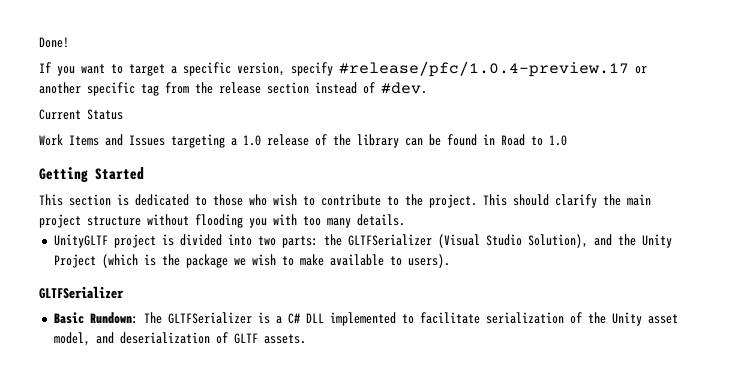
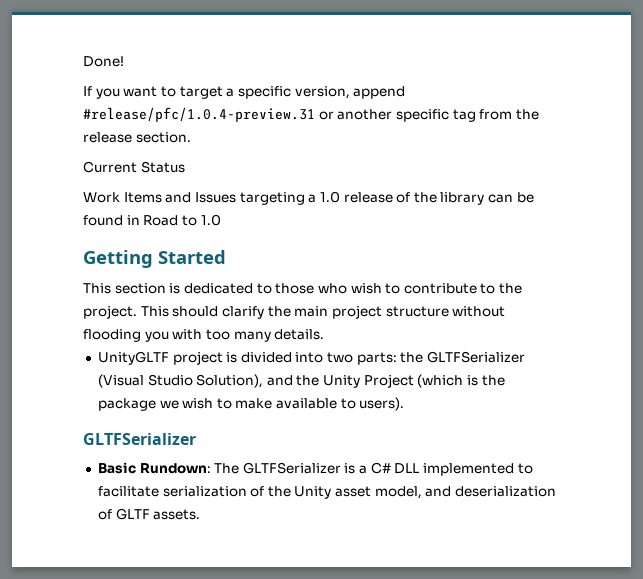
- If you want to target a specific version, specify #release/pfc/1.0.4-preview.17 or another specific tag from the release section instead of #dev.
+ If you want to target a specific version, append #release/pfc/1.0.4-preview.31 or another specific tag from the release section.

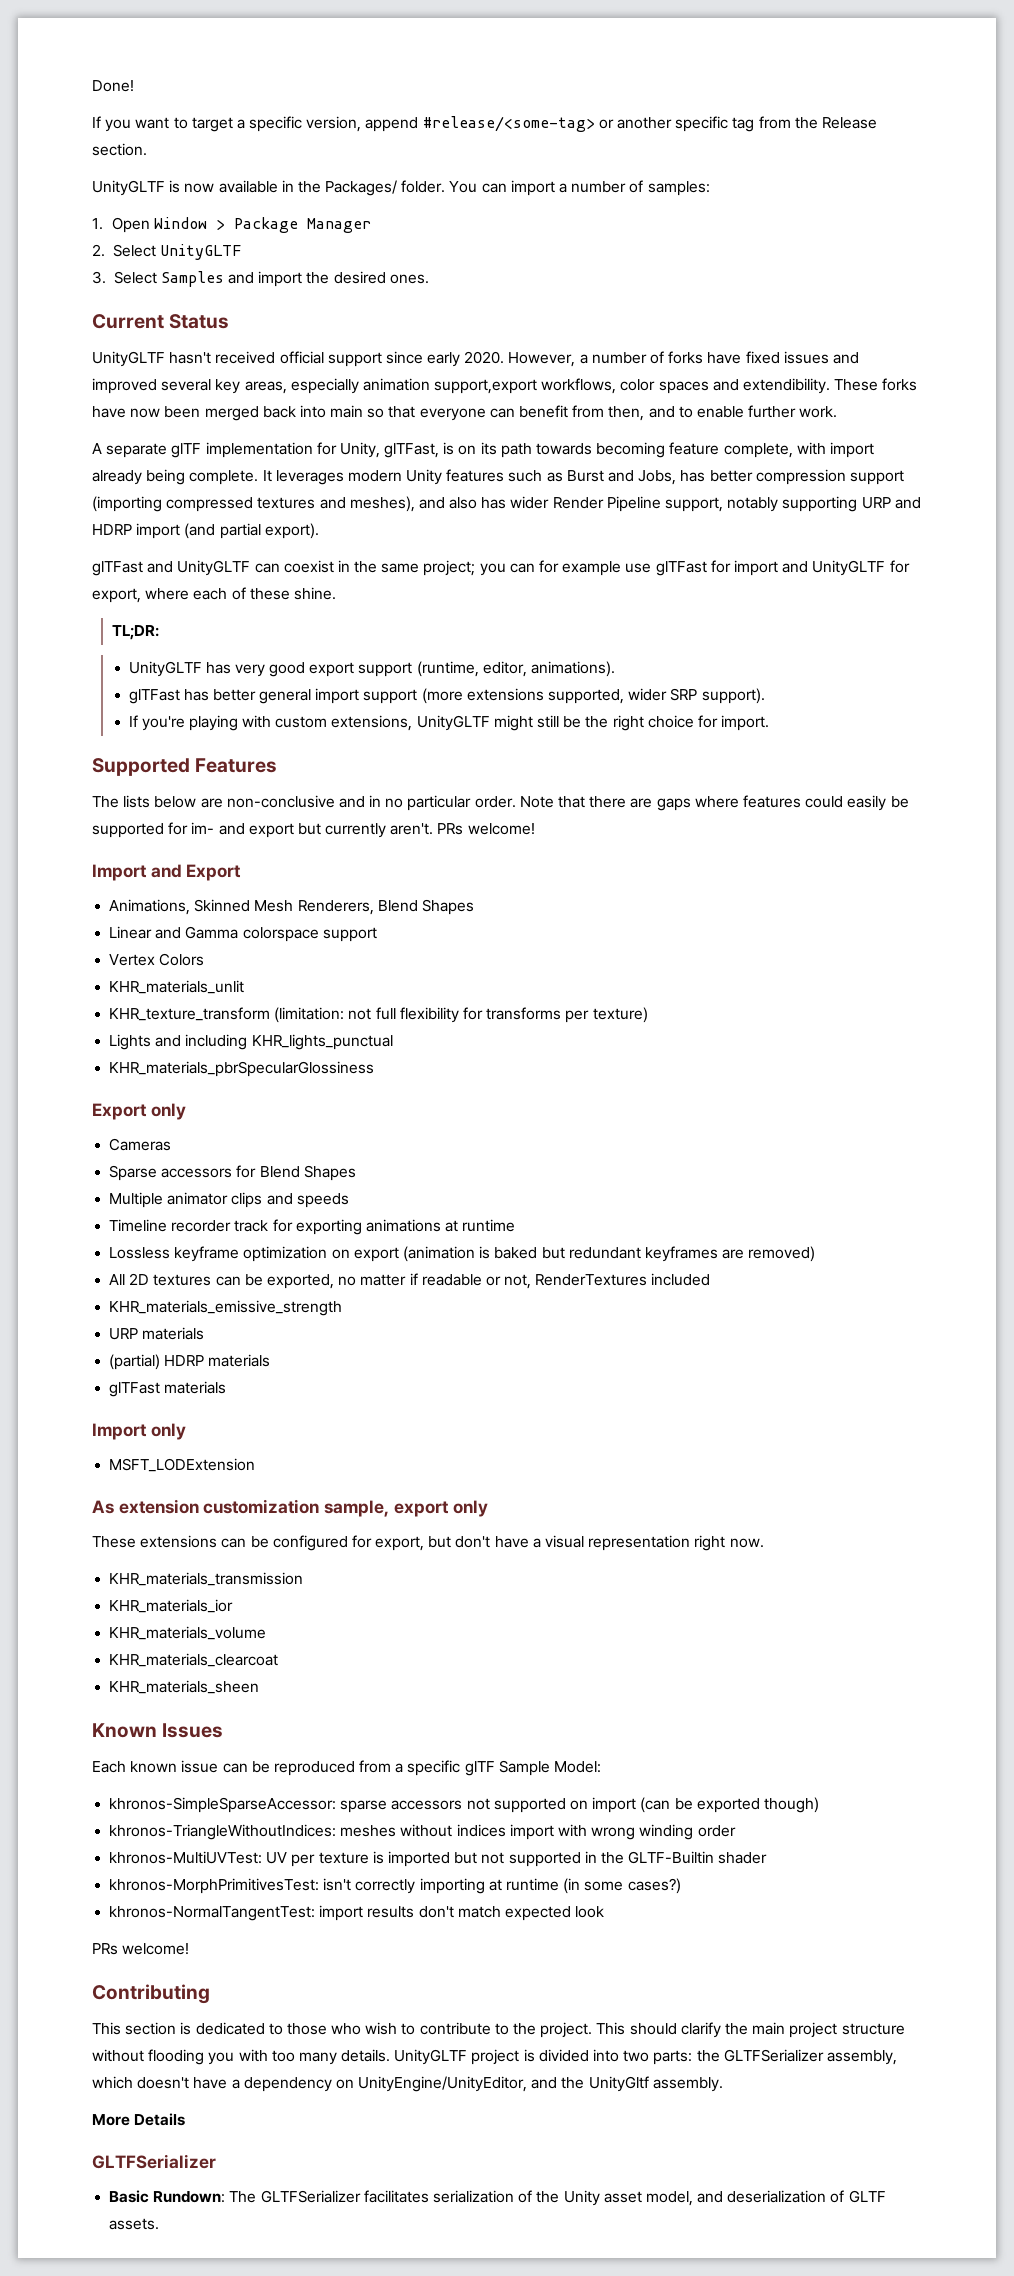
- If you want to target a specific version, append #release/pfc/1.0.4-preview.31 or another specific tag from the release section.
+ If you want to target a specific version, append #release/<some-tag> or another specific tag from the Release section.
+ UnityGLTF is now available in the Packages/ folder. You can import a number of samples:
+ 1. Open Window > Package Manager
+ 2. Select UnityGLTF
+ 3. Select Samples and import the desired ones.
  Current Status
- Work Items and Issues targeting a 1.0 release of the library can be found in Road to 1.0
- Getting Started
+ UnityGLTF hasn't received official support since early 2020. However, a number of forks have fixed issues and improved several key areas, especially animation support,export workflows, color spaces and extendibility. These forks have now been merged back into main so that everyone can benefit from then, and to enable further work.
+ A separate glTF implementation for Unity, glTFast, is on its path towards becoming feature complete, with import already being complete. It leverages modern Unity features such as Burst and Jobs, has better compression support (importing compressed textures and meshes), and also has wider Render Pipeline support, notably supporting URP and HDRP import (and partial export).
+ glTFast and UnityGLTF can coexist in the same project; you can for example use glTFast for import and UnityGLTF for export, where each of these shine.
+ TL;DR:
+ UnityGLTF has very good export support (runtime, editor, animations).
+ glTFast has better general import support (more extensions supported, wider SRP support).
+ If you're playing with custom extensions, UnityGLTF might still be the right choice for import.
+ Supported Features
+ The lists below are non-conclusive and in no particular order. Note that there are gaps where features could easily be supported for im- and export but currently aren't. PRs welcome!
+ Import and Export
+ Animations, Skinned Mesh Renderers, Blend Shapes
+ Linear and Gamma colorspace support
+ Vertex Colors
+ KHR_materials_unlit
+ KHR_texture_transform (limitation: not full flexibility for transforms per texture)
+ Lights and including KHR_lights_punctual
+ KHR_materials_pbrSpecularGlossiness
+ Export only
+ Cameras
+ Sparse accessors for Blend Shapes
+ Multiple animator clips and speeds
+ Timeline recorder track for exporting animations at runtime
+ Lossless keyframe optimization on export (animation is baked but redundant keyframes are removed)
+ All 2D textures can be exported, no matter if readable or not, RenderTextures included
+ KHR_materials_emissive_strength
+ URP materials
+ (partial) HDRP materials
+ glTFast materials
+ Import only
+ MSFT_LODExtension
+ As extension customization sample, export only
+ These extensions can be configured for export, but don't have a visual representation right now.
+ KHR_materials_transmission
+ KHR_materials_ior
+ KHR_materials_volume
+ KHR_materials_clearcoat
+ KHR_materials_sheen
+ Known Issues
+ Each known issue can be reproduced from a specific glTF Sample Model:
+ khronos-SimpleSparseAccessor: sparse accessors not supported on import (can be exported though)
+ khronos-TriangleWithoutIndices: meshes without indices import with wrong winding order
+ khronos-MultiUVTest: UV per texture is imported but not supported in the GLTF-Builtin shader
+ khronos-MorphPrimitivesTest: isn't correctly importing at runtime (in some cases?)
+ khronos-NormalTangentTest: import results don't match expected look
+ PRs welcome!
+ Contributing
- This should clarify the main project structure without flooding you with too many details.
- UnityGLTF project is divided into two parts: the GLTFSerializer (Visual Studio Solution), and the Unity Project (which is the package we wish to make available to users).
+ This should clarify the main project structure without flooding you with too many details. UnityGLTF project is divided into two parts: the GLTFSerializer assembly, which doesn't have a dependency on UnityEngine/UnityEditor, and the UnityGltf assembly.
+ More Details
- Basic Rundown: The GLTFSerializer is a C# DLL implemented to facilitate serialization of the Unity asset model, and deserialization of GLTF assets.
+ Basic Rundown: The GLTFSerializer facilitates serialization of the Unity asset model, and deserialization of GLTF assets.

